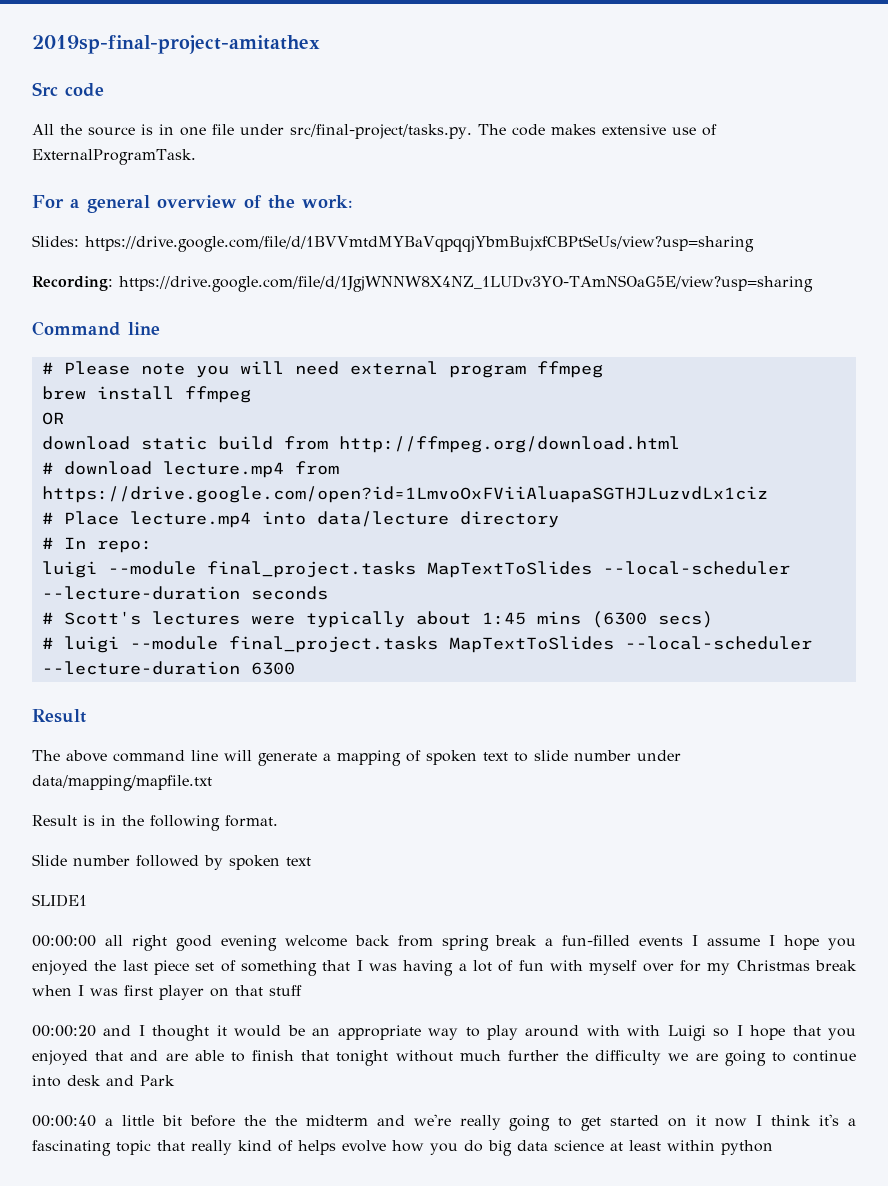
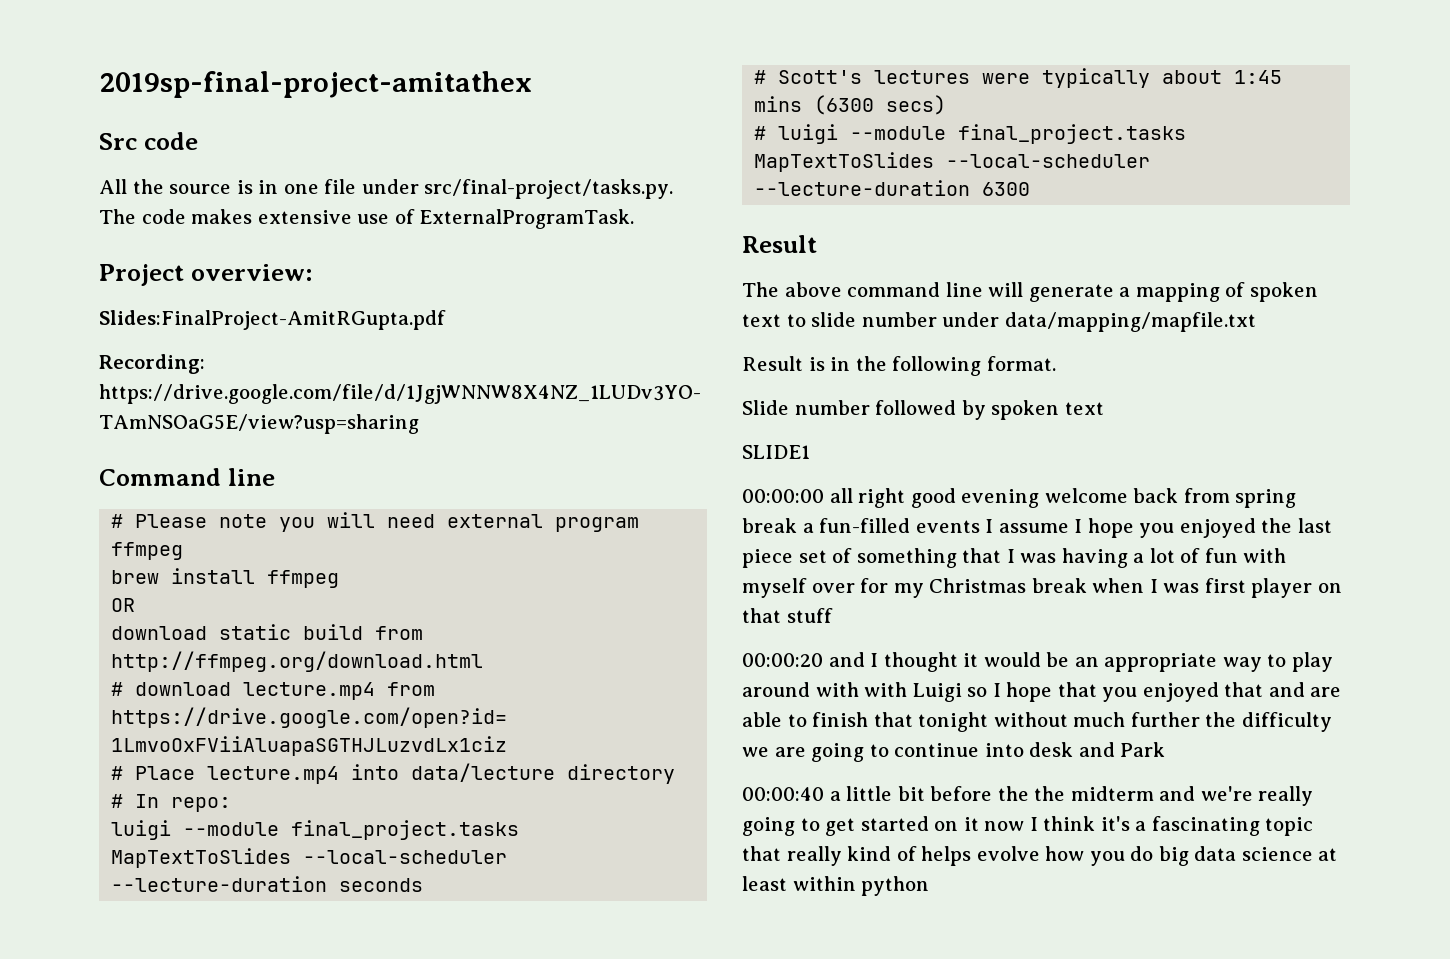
- For a general overview of the work:
- Slides: https://drive.google.com/file/d/1BVVmtdMYBaVqpqqjYbmBujxfCBPtSeUs/view?usp=sharing
+ Project overview:
+ Slides:FinalProject-AmitRGupta.pdf

